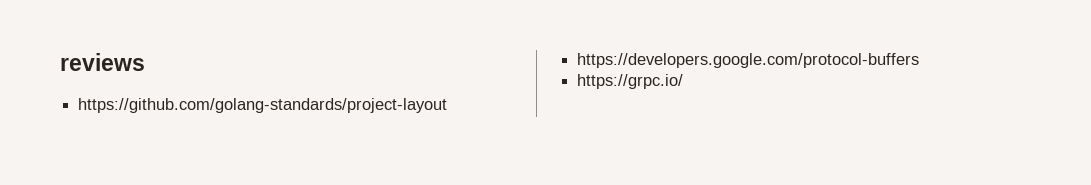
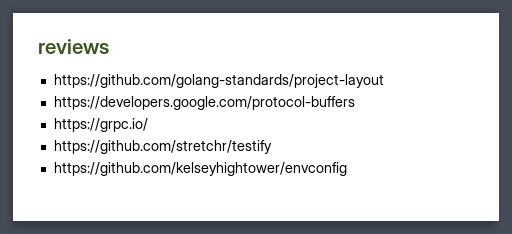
+ https://github.com/stretchr/testify
+ https://github.com/kelseyhightower/envconfig

